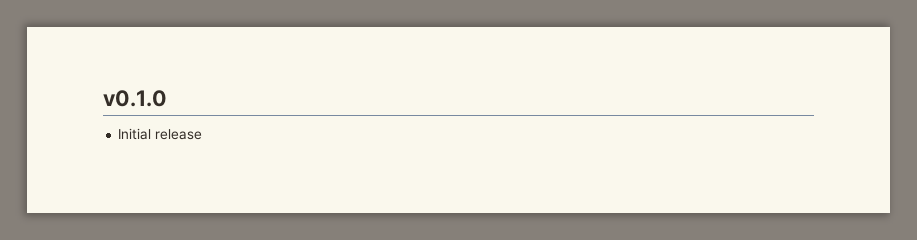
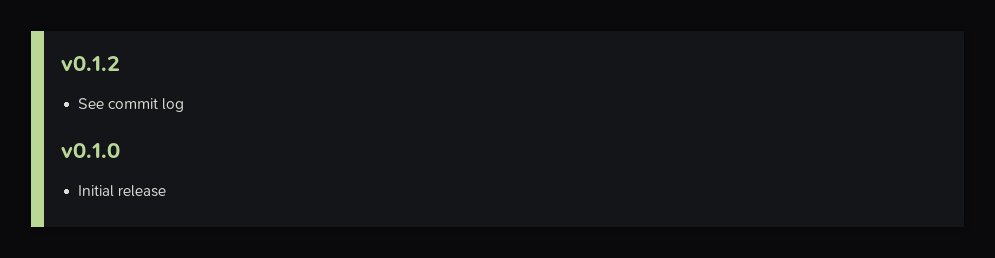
+ v0.1.2
+ See commit log

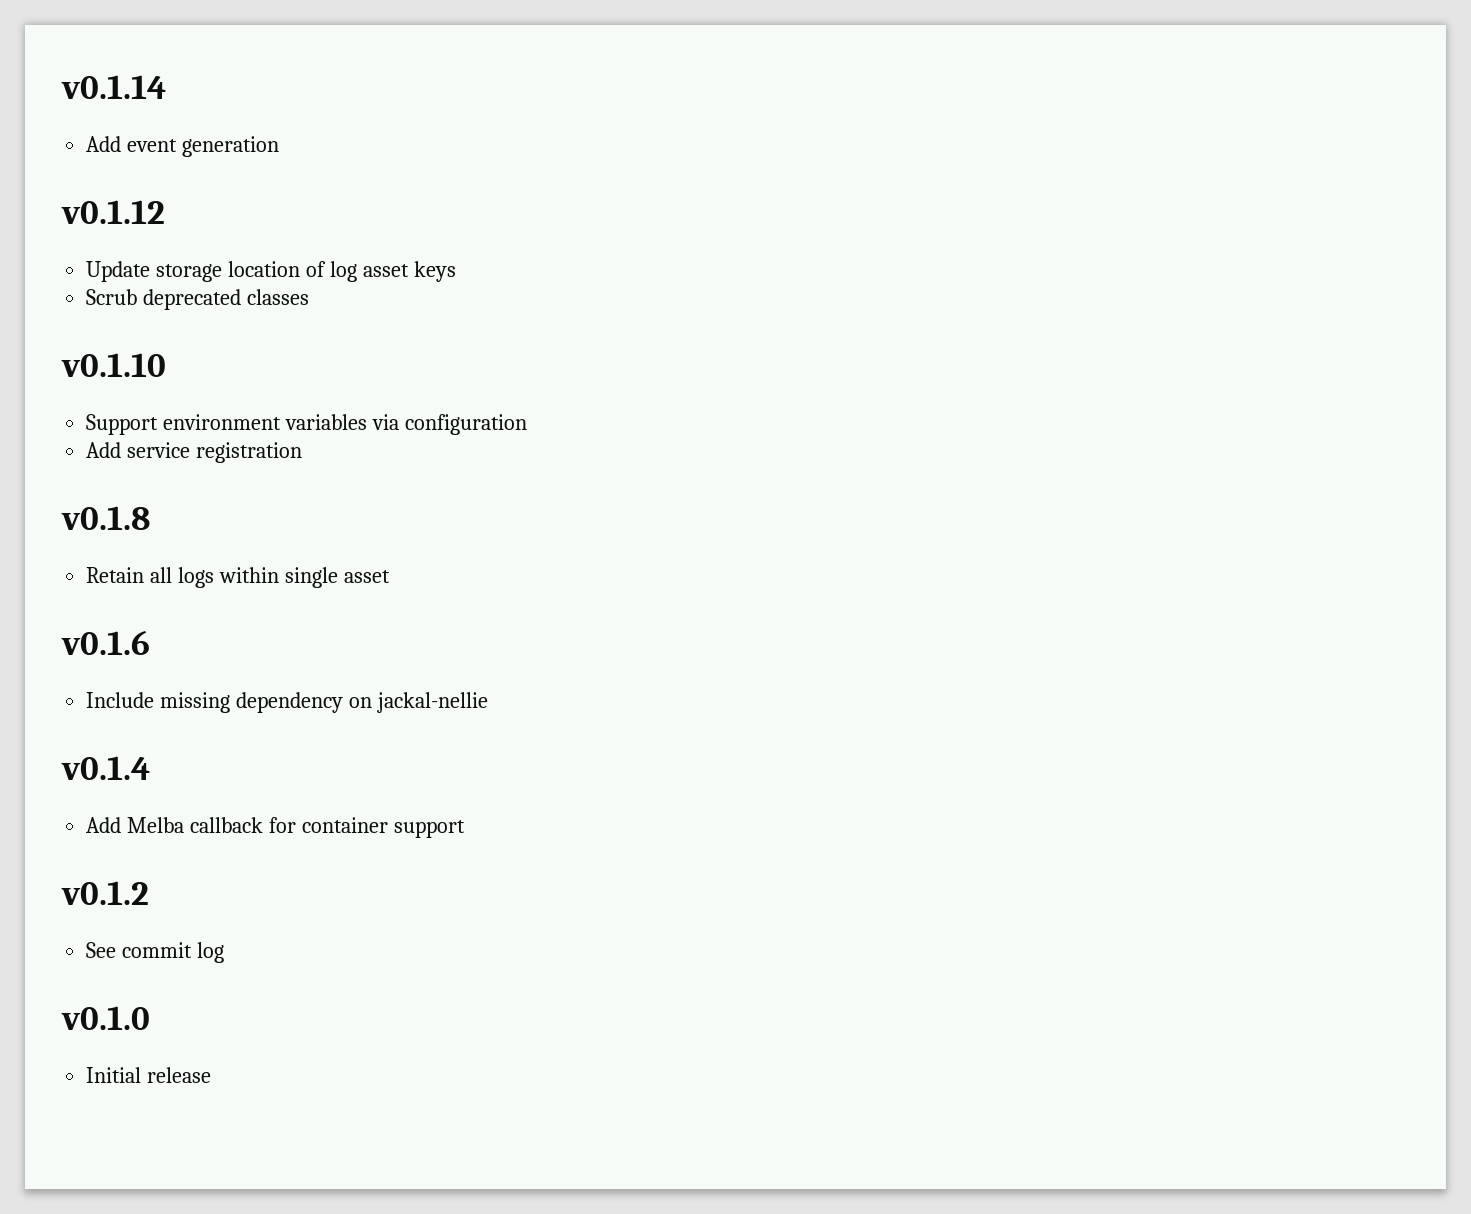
+ v0.1.14
+ Add event generation
+ v0.1.12
+ Update storage location of log asset keys
+ Scrub deprecated classes
+ v0.1.10
+ Support environment variables via configuration
+ Add service registration
+ v0.1.8
+ Retain all logs within single asset
+ v0.1.6
+ Include missing dependency on jackal-nellie
+ v0.1.4
+ Add Melba callback for container support

